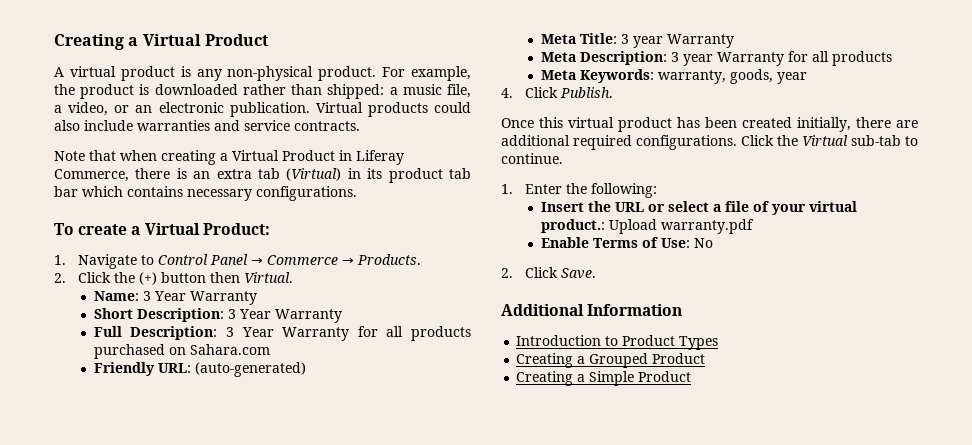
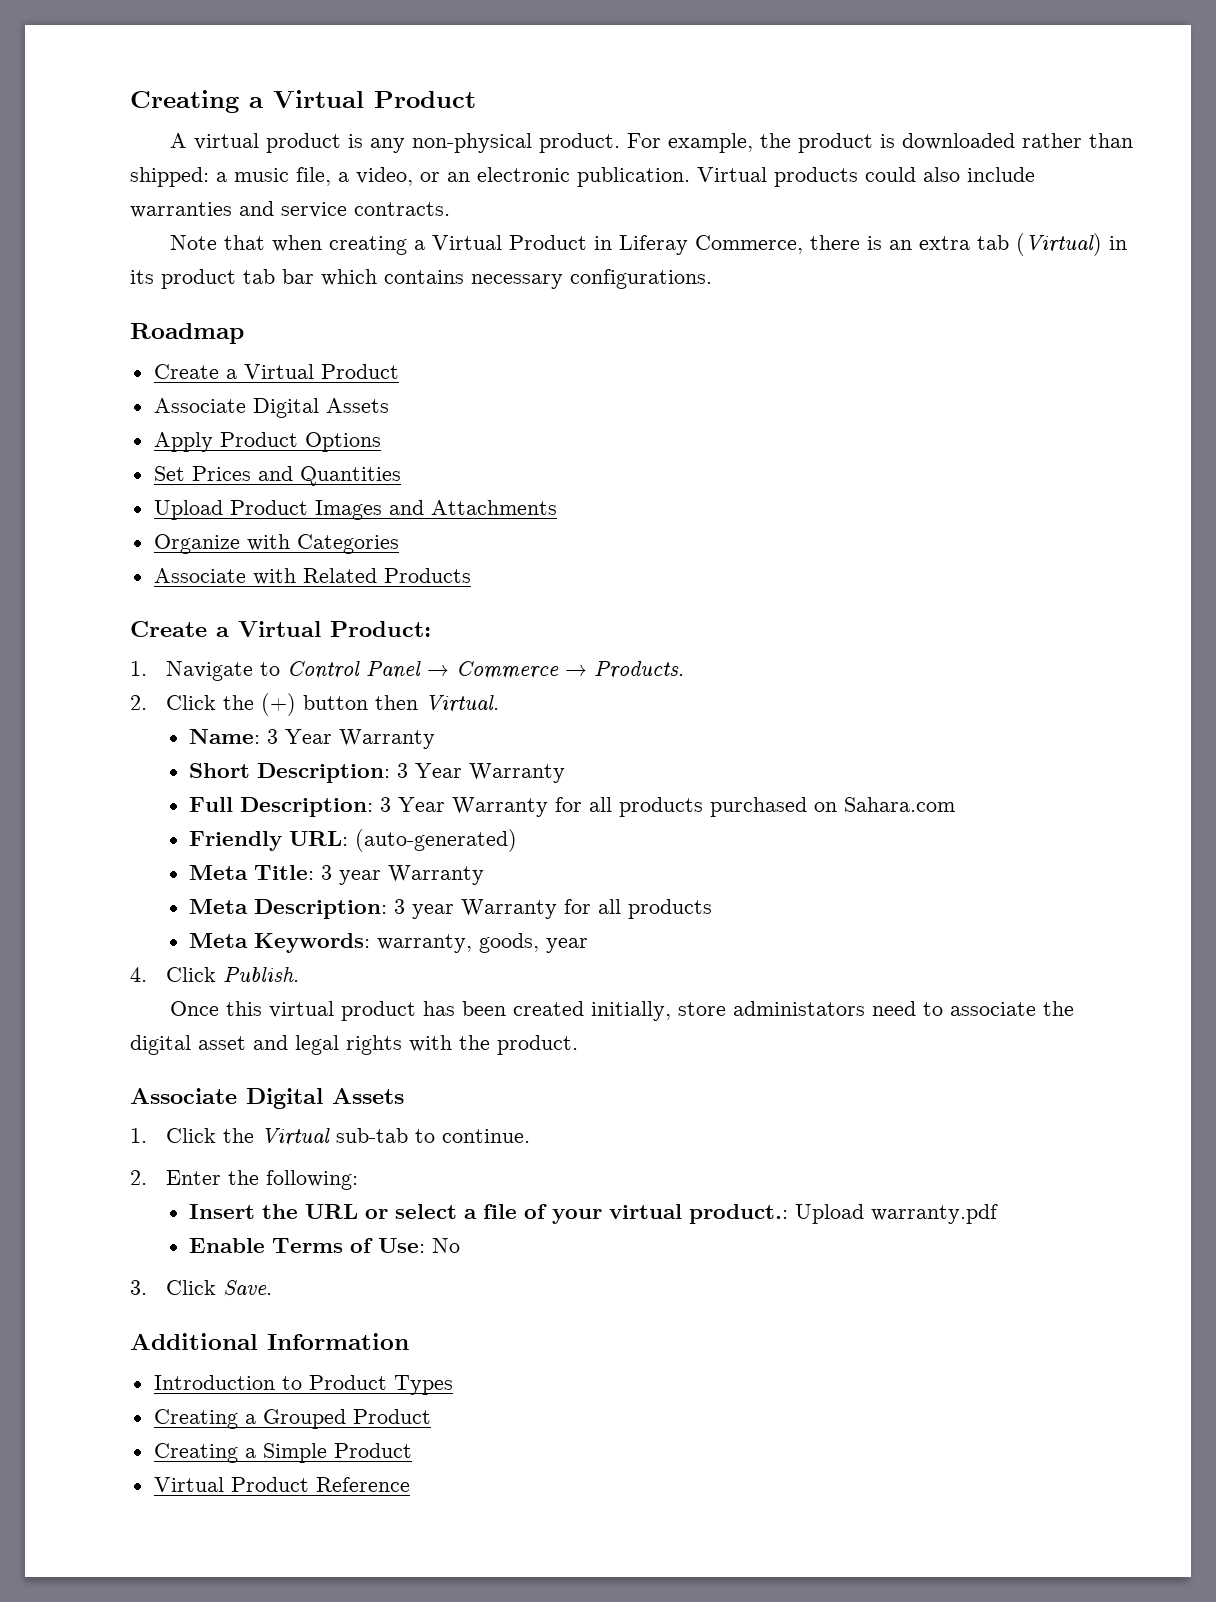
- To create a Virtual Product:
+ Roadmap
+ Create a Virtual Product
+ Associate Digital Assets
+ Apply Product Options
+ Set Prices and Quantities
+ Upload Product Images and Attachments
+ Organize with Categories
+ Associate with Related Products
+ Create a Virtual Product:
- Once this virtual product has been created initially, there are additional required configurations. Click the Virtual sub-tab to continue.
+ Once this virtual product has been created initially, store administators need to associate the digital asset and legal rights with the product.
+ Associate Digital Assets
+ 1. Click the Virtual sub-tab to continue.
- 1. Enter the following:
+ 2. Enter the following:
- 2. Click Save.
+ 3. Click Save.
+ Virtual Product Reference

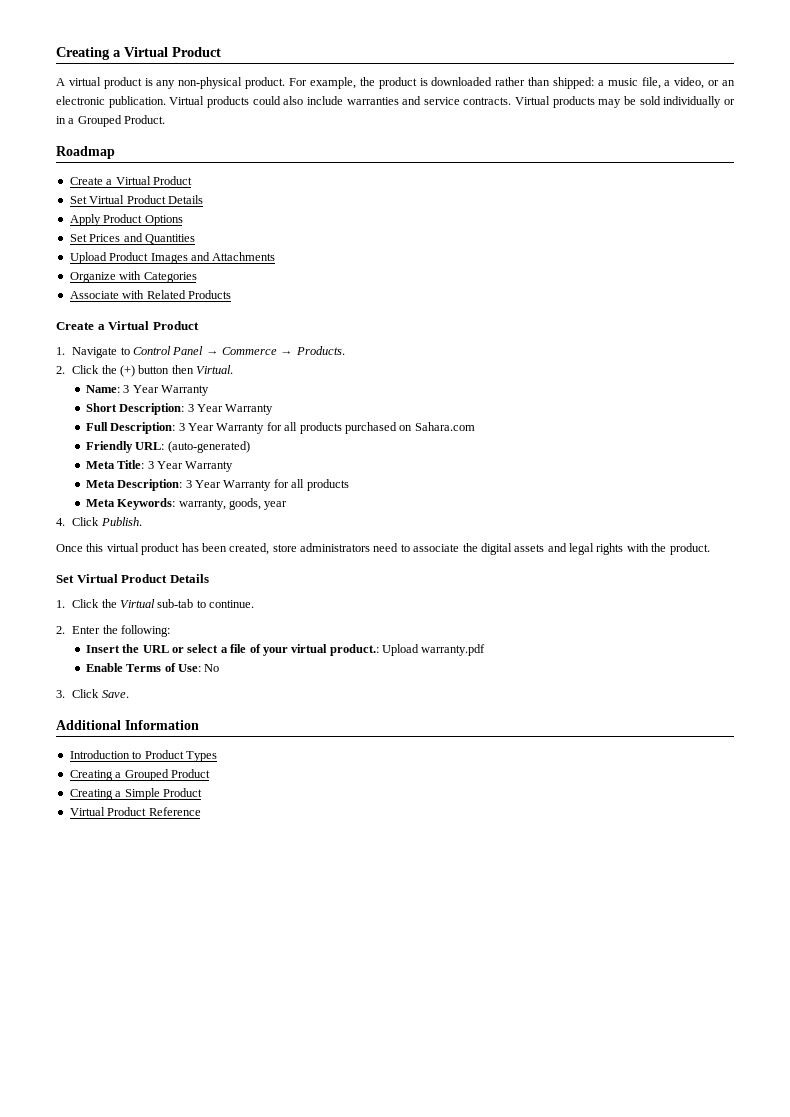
- Virtual products could also include warranties and service contracts.
- Note that when creating a Virtual Product in Liferay Commerce, there is an extra tab (Virtual) in its product tab bar which contains necessary configurations.
+ Virtual products could also include warranties and service contracts. Virtual products may be sold individually or in a Grouped Product.
  Roadmap
  Create a Virtual Product
- Associate Digital Assets
+ Set Virtual Product Details
  Associate with Related Products
- Create a Virtual Product:
+ Create a Virtual Product
- Meta Title: 3 year Warranty
+ Meta Title: 3 Year Warranty
- Meta Description: 3 year Warranty for all products
+ Meta Description: 3 Year Warranty for all products
- Once this virtual product has been created initially, store administators need to associate the digital asset and legal rights with the product.
- Associate Digital Assets
+ Once this virtual product has been created, store administrators need to associate the digital assets and legal rights with the product.
+ Set Virtual Product Details

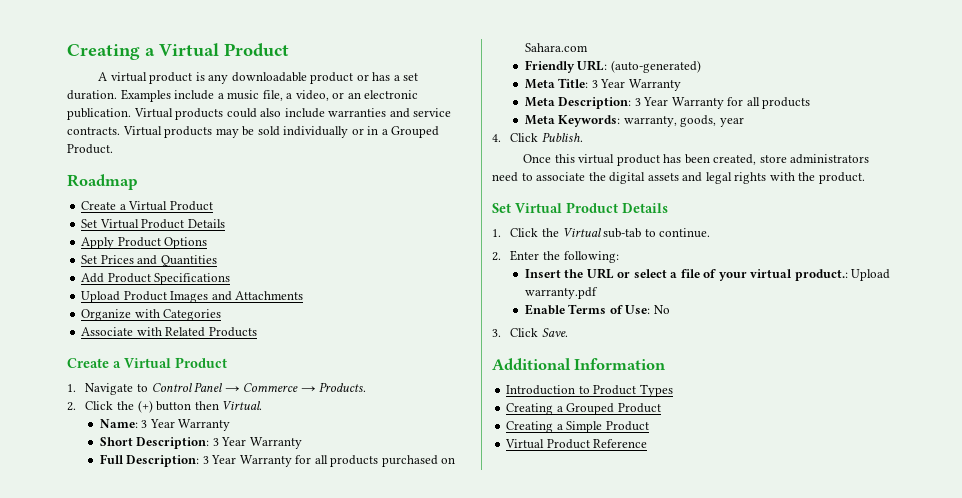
- A virtual product is any non-physical product. For example, the product is downloaded rather than shipped: a music file, a video, or an electronic publication.
+ A virtual product is any downloadable product or has a set duration. Examples include a music file, a video, or an electronic publication.
+ Add Product Specifications

